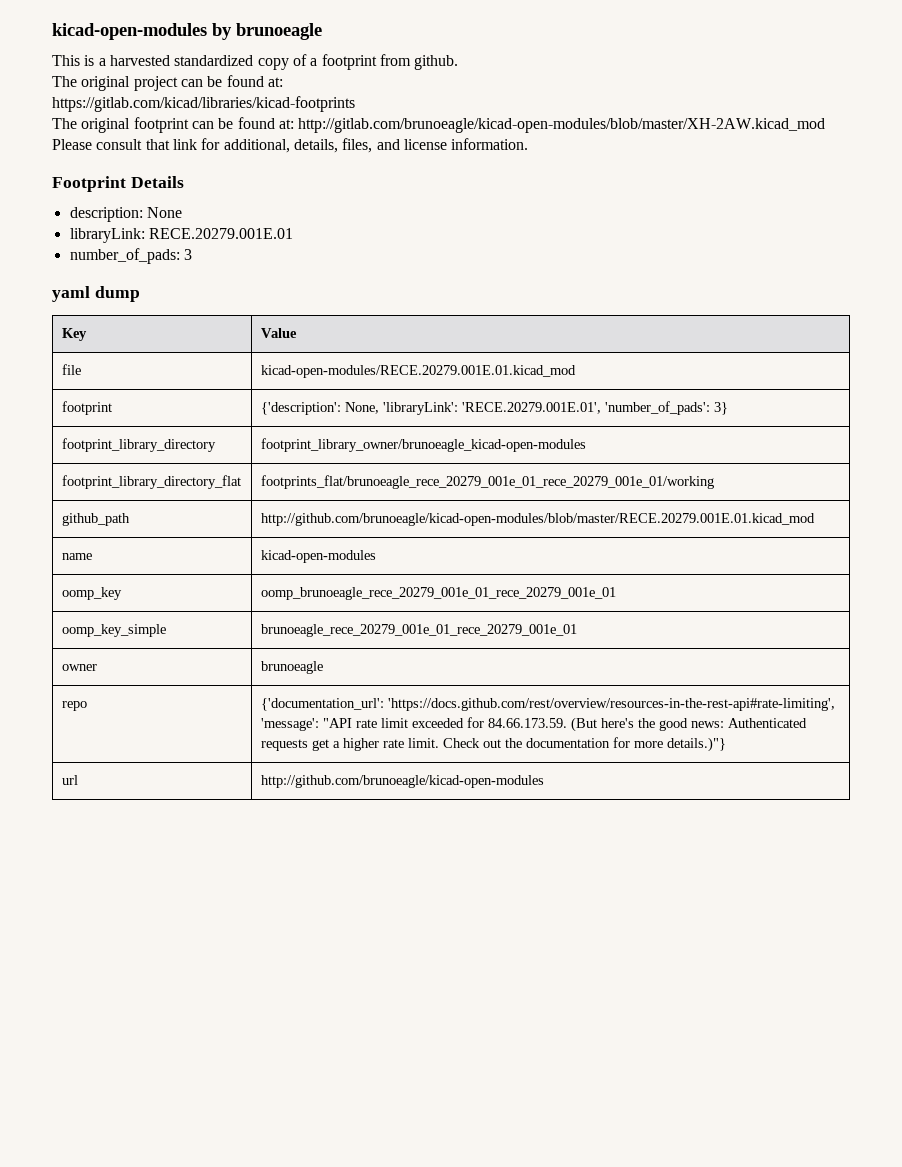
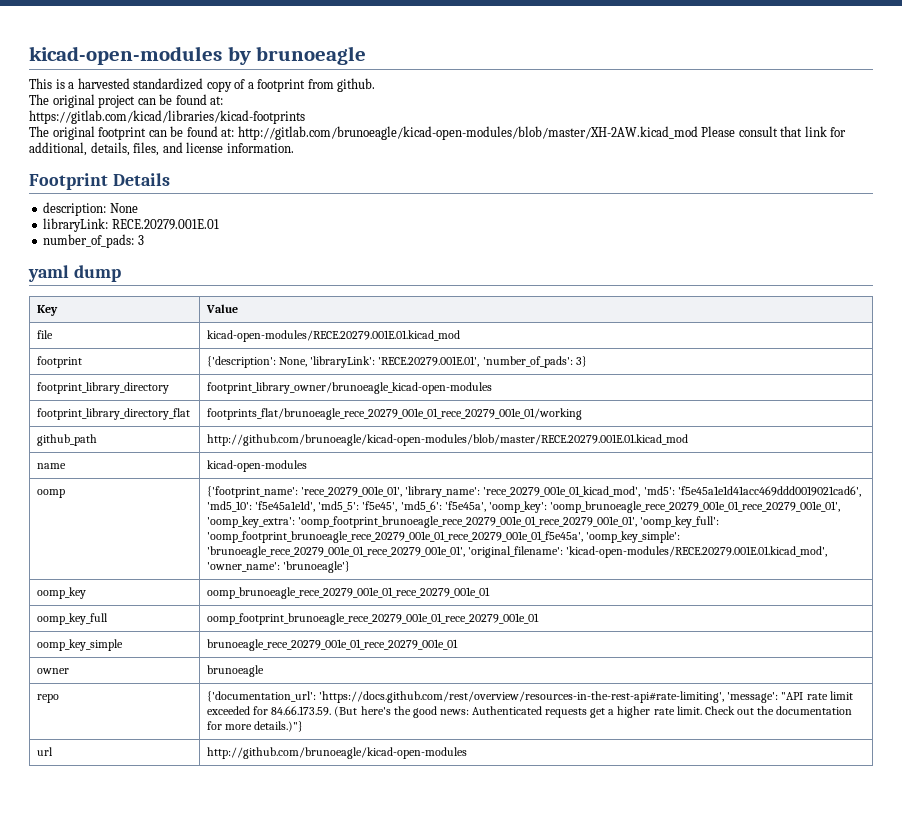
+ oomp | {'footprint_name': 'rece_20279_001e_01', 'library_name': 'rece_20279_001e_01_kicad_mod', 'md5': 'f5e45a1e1d41acc469ddd0019021cad6', 'md5_10': 'f5e45a1e1d', 'md5_5': 'f5e45', 'md5_6': 'f5e45a', 'oomp_key': 'oomp_brunoeagle_rece_20279_001e_01_rece_20279_001e_01', 'oomp_key_extra': 'oomp_footprint_brunoeagle_rece_20279_001e_01_rece_20279_001e_01', 'oomp_key_full': 'oomp_footprint_brunoeagle_rece_20279_001e_01_rece_20279_001e_01_f5e45a', 'oomp_key_simple': 'brunoeagle_rece_20279_001e_01_rece_20279_001e_01', 'original_filename': 'kicad-open-modules/RECE.20279.001E.01.kicad_mod', 'owner_name': 'brunoeagle'}
+ oomp_key_full | oomp_footprint_brunoeagle_rece_20279_001e_01_rece_20279_001e_01

